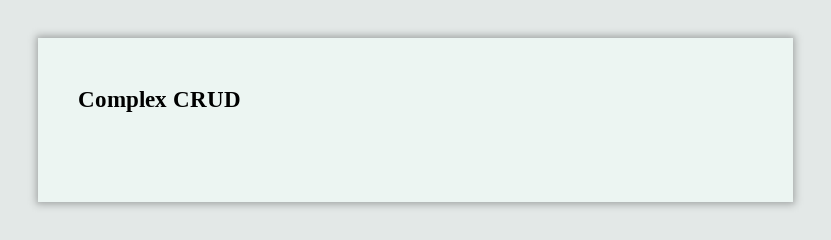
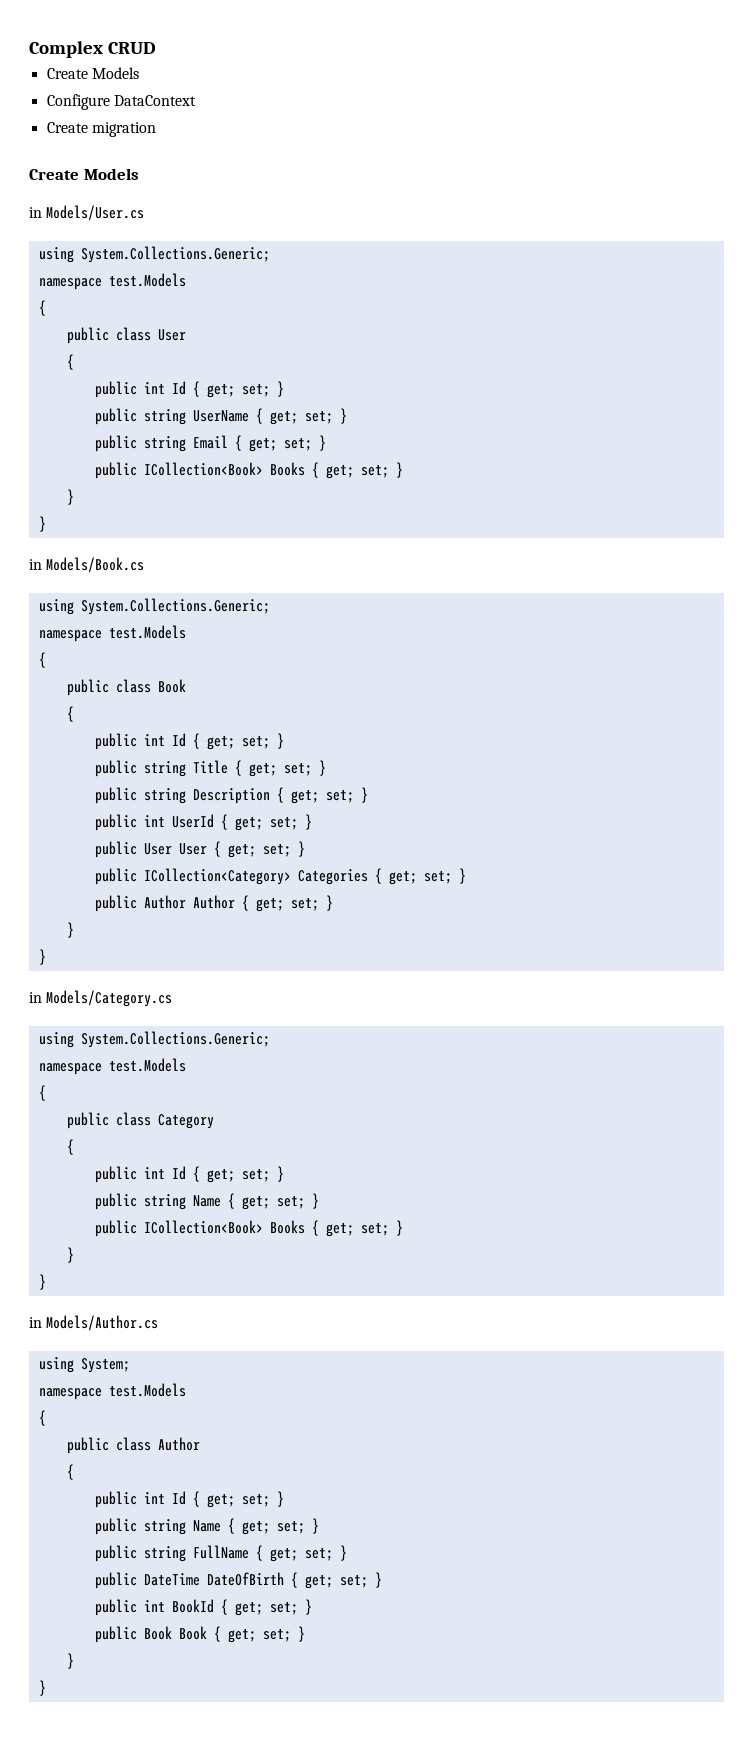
  Complex CRUD
+ Create Models
+ Configure DataContext
+ Create migration
+ Create Models
+ in Models/User.cs
+ using System.Collections.Generic;
+ namespace test.Models
+ {
+ public class User
+ {
+ public int Id { get; set; }
+ public string UserName { get; set; }
+ public string Email { get; set; }
+ public ICollection<Book> Books { get; set; }
+ }
+ }
+ in Models/Book.cs
+ using System.Collections.Generic;
+ namespace test.Models
+ {
+ public class Book
+ {
+ public int Id { get; set; }
+ public string Title { get; set; }
+ public string Description { get; set; }
+ public int UserId { get; set; }
+ public User User { get; set; }
+ public ICollection<Category> Categories { get; set; }
+ public Author Author { get; set; }
+ }
+ }
+ in Models/Category.cs
+ using System.Collections.Generic;
+ namespace test.Models
+ {
+ public class Category
+ {
+ public int Id { get; set; }
+ public string Name { get; set; }
+ public ICollection<Book> Books { get; set; }
+ }
+ }
+ in Models/Author.cs
+ using System;
+ namespace test.Models
+ {
+ public class Author
+ {
+ public int Id { get; set; }
+ public string Name { get; set; }
+ public string FullName { get; set; }
+ public DateTime DateOfBirth { get; set; }
+ public int BookId { get; set; }
+ public Book Book { get; set; }
+ }
+ }

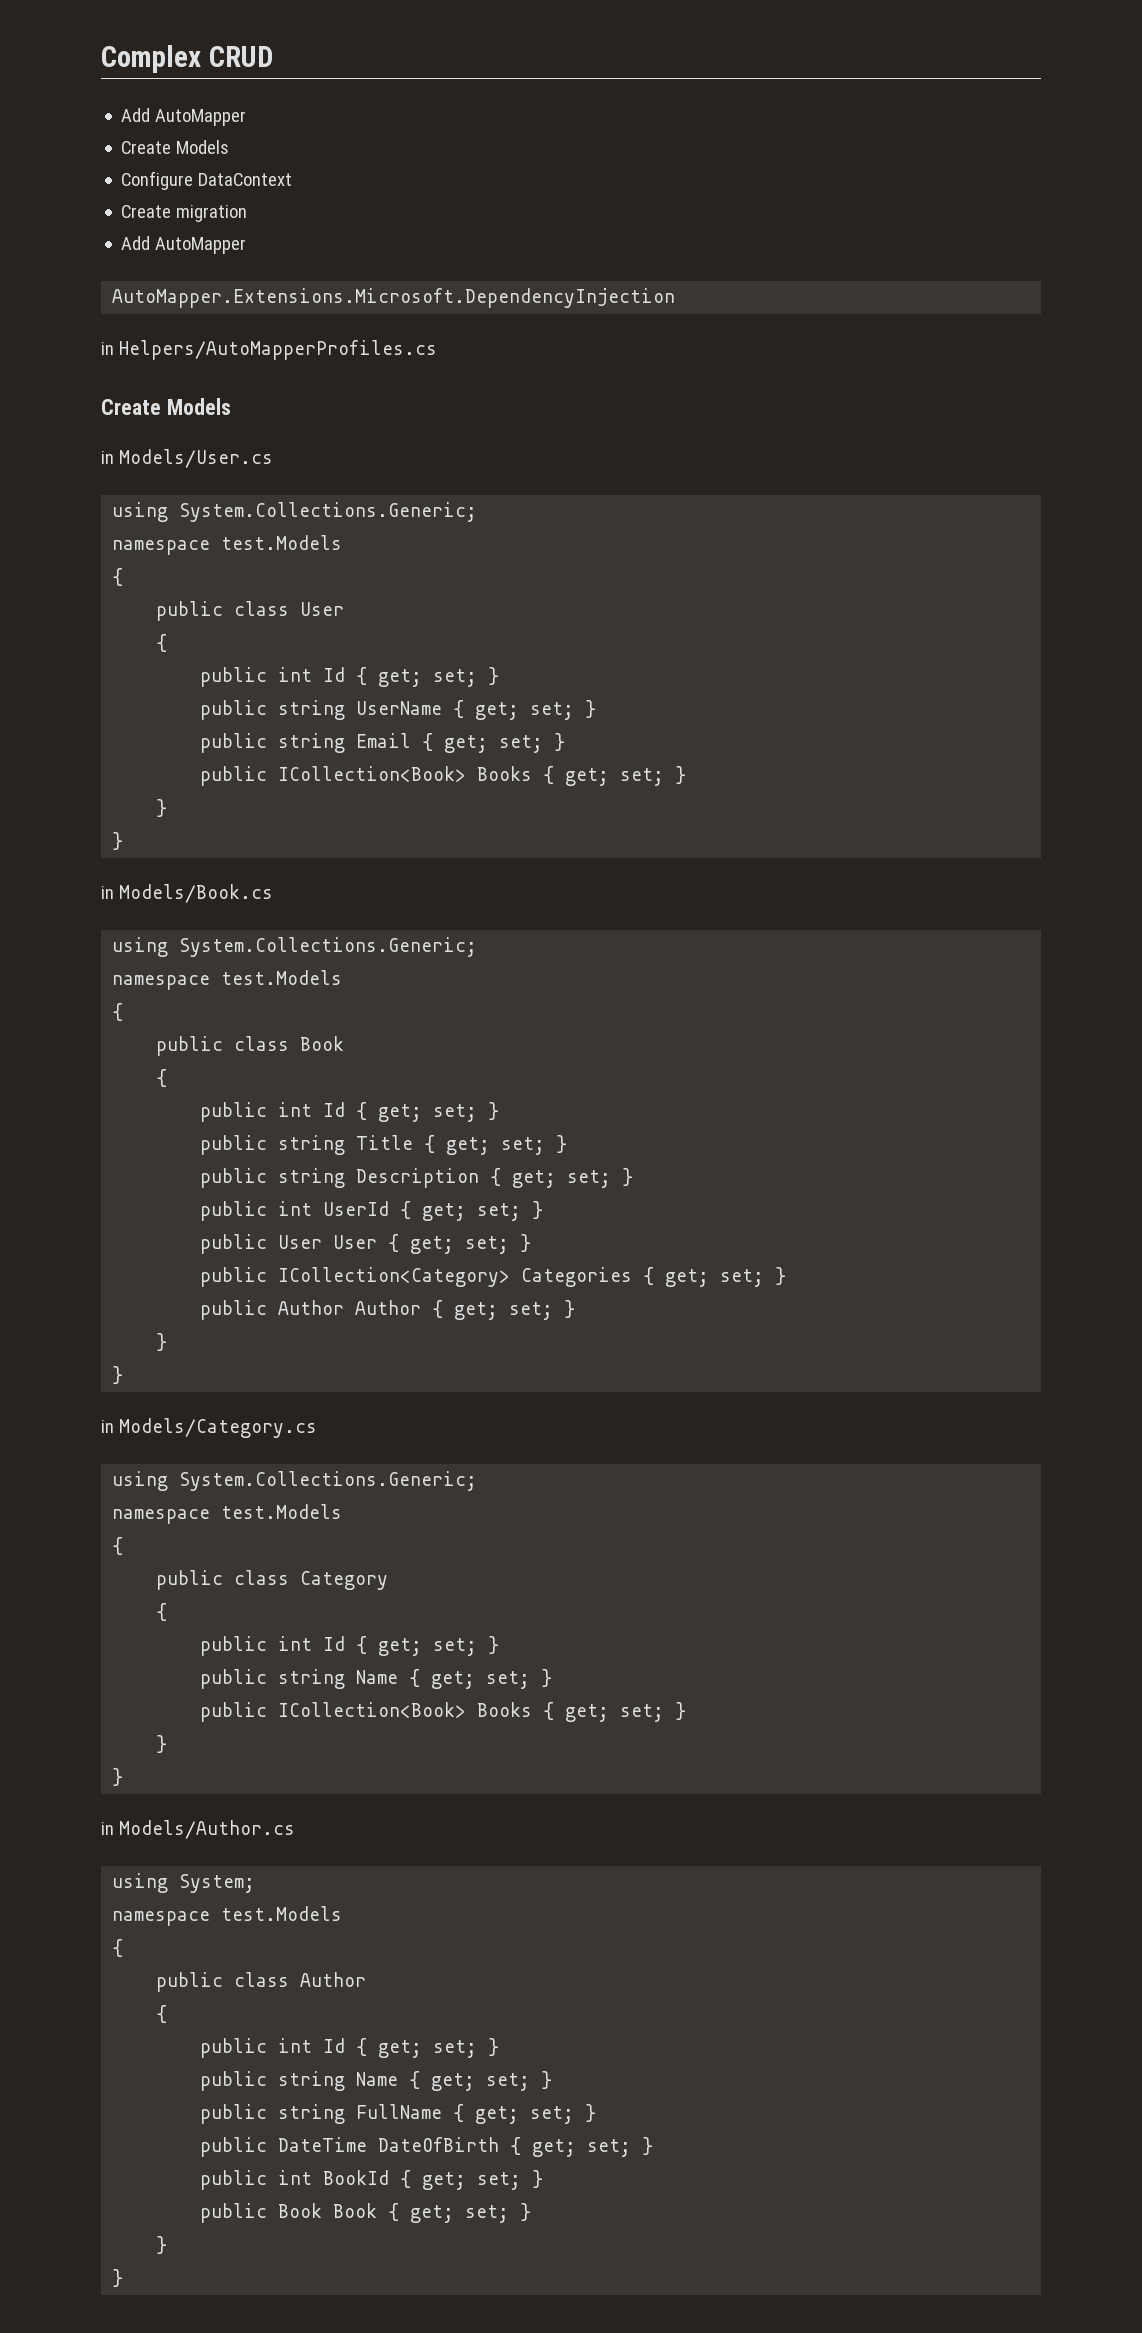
  Complex CRUD
+ Add AutoMapper
  Create migration
+ Add AutoMapper
+ AutoMapper.Extensions.Microsoft.DependencyInjection
+ in Helpers/AutoMapperProfiles.cs

